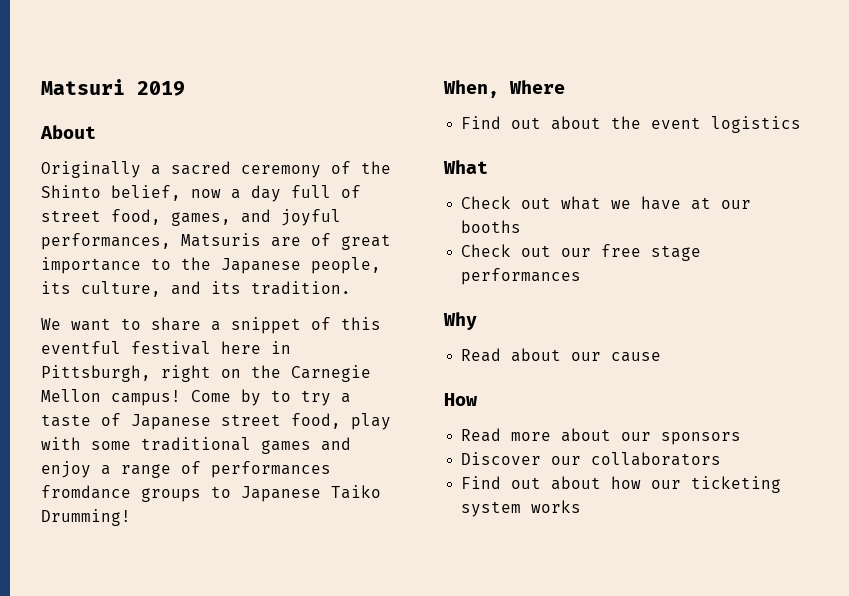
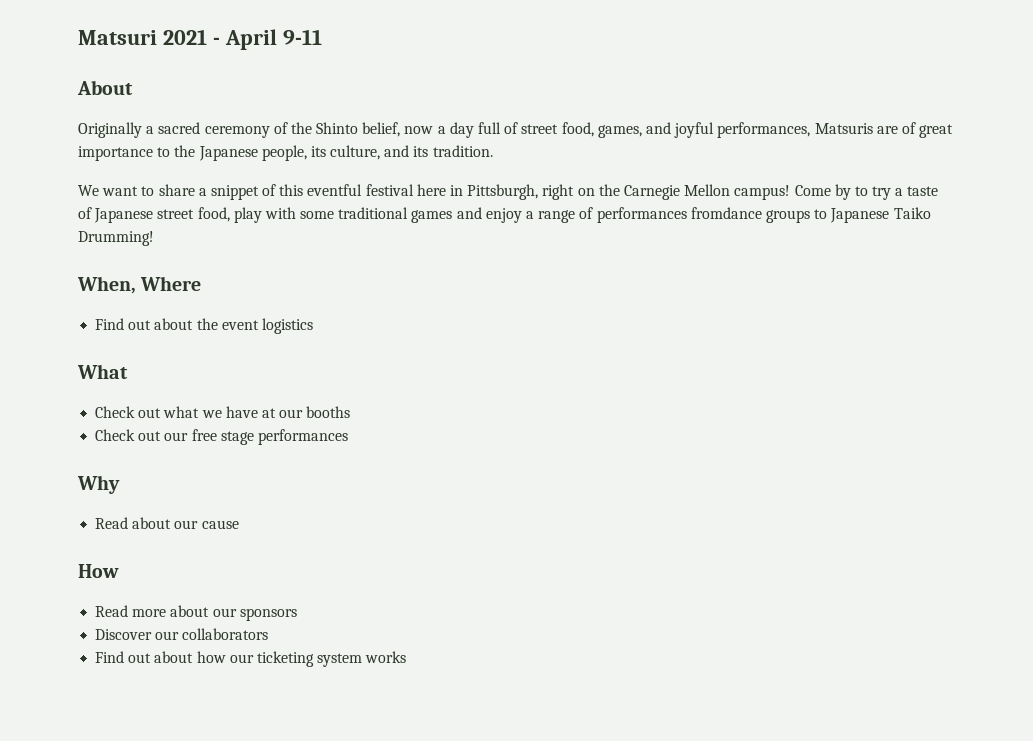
- Matsuri 2019
+ Matsuri 2021 - April 9-11

